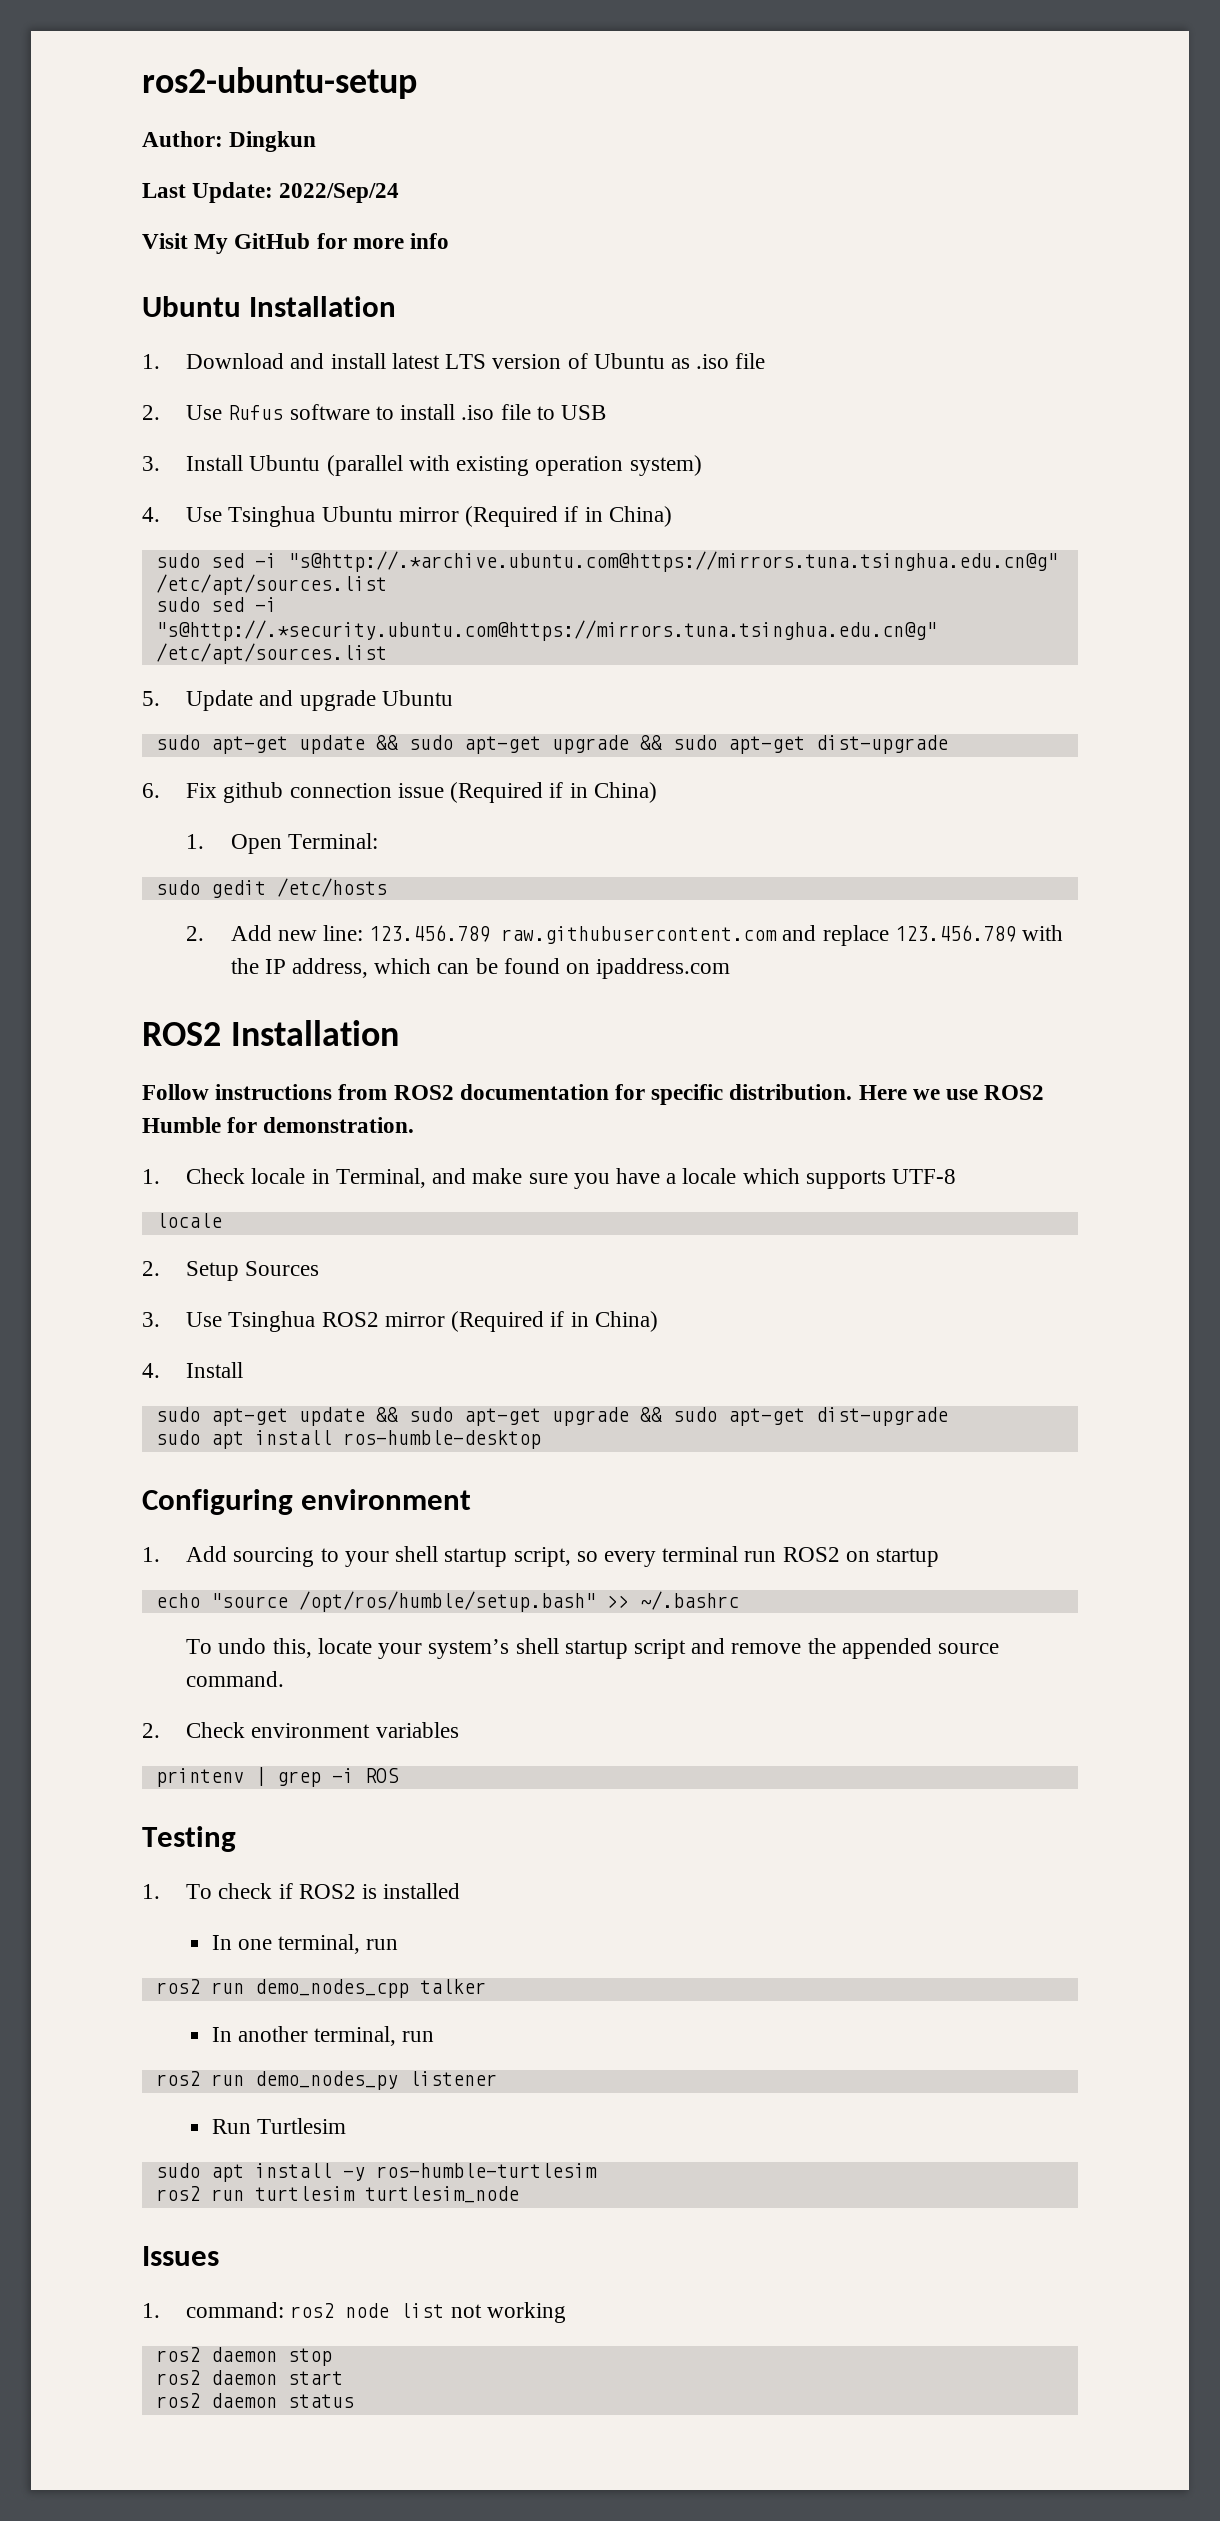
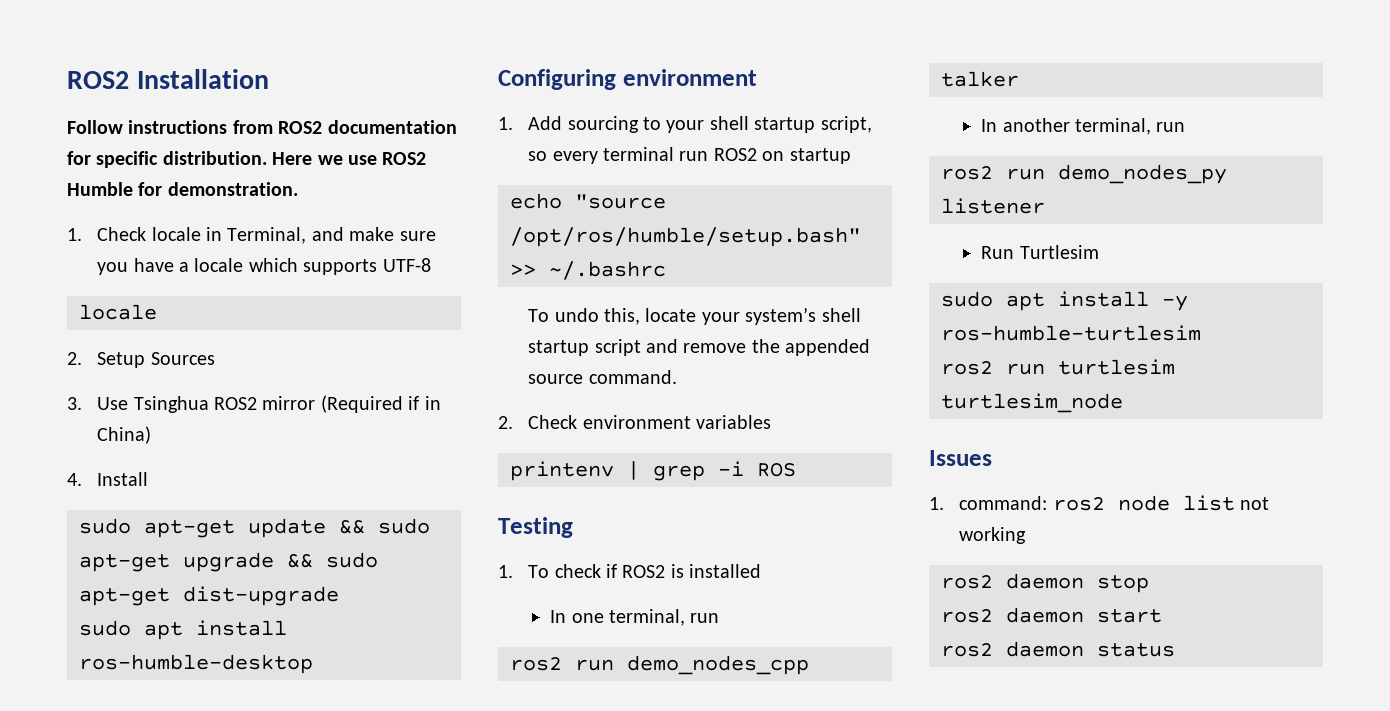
- ros2-ubuntu-setup
- Author: Dingkun
- Last Update: 2022/Sep/24
- Visit My GitHub for more info
- Ubuntu Installation
- 1. Download and install latest LTS version of Ubuntu as .iso file
- 2. Use Rufus software to install .iso file to USB
- 3. Install Ubuntu (parallel with existing operation system)
- 4. Use Tsinghua Ubuntu mirror (Required if in China)
- sudo sed -i "s@http://.*archive.ubuntu.com@https://mirrors.tuna.tsinghua.edu.cn@g" /etc/apt/sources.list
- sudo sed -i "s@http://.*security.ubuntu.com@https://mirrors.tuna.tsinghua.edu.cn@g" /etc/apt/sources.list
- 5. Update and upgrade Ubuntu
- sudo apt-get update && sudo apt-get upgrade && sudo apt-get dist-upgrade
- 6. Fix github connection issue (Required if in China)
- 1. Open Terminal:
- sudo gedit /etc/hosts
- 2. Add new line: 123.456.789 raw.githubusercontent.com and replace 123.456.789 with the IP address, which can be found on ipaddress.com

